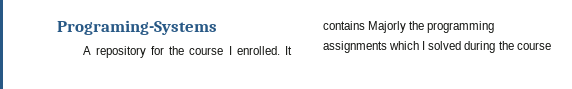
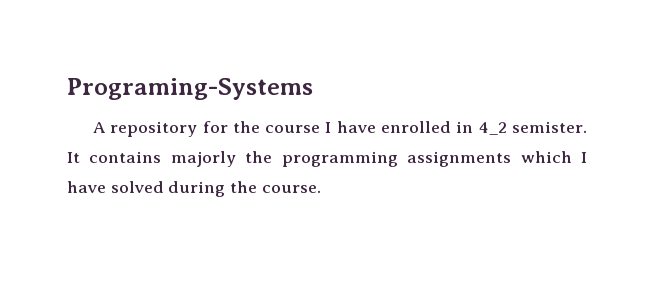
- A repository for the course I enrolled.
+ A repository for the course I have enrolled in 4_2 semister.
- It contains Majorly the programming assignments which I solved during the course
+ It contains majorly the programming assignments which I have solved during the course.

